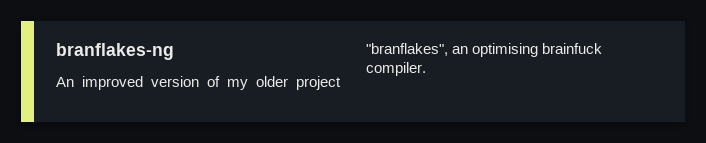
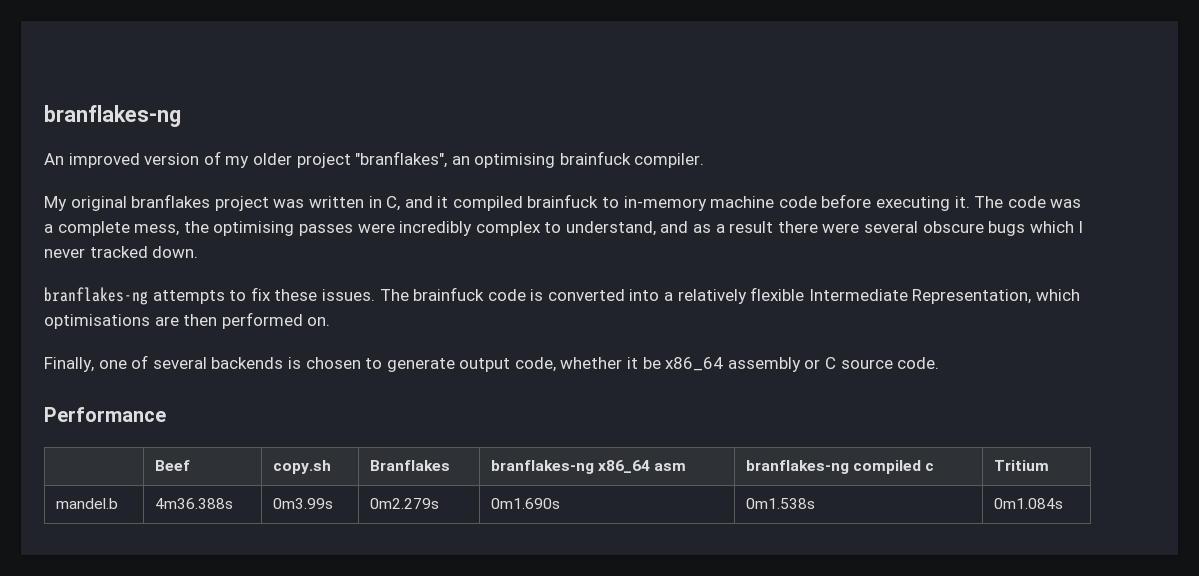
+ My original branflakes project was written in C, and it compiled brainfuck to in-memory machine code before executing it. The code was a complete mess, the optimising passes were incredibly complex to understand, and as a result there were several obscure bugs which I never tracked down.
+ branflakes-ng attempts to fix these issues. The brainfuck code is converted into a relatively flexible Intermediate Representation, which optimisations are then performed on.
+ Finally, one of several backends is chosen to generate output code, whether it be x86_64 assembly or C source code.
+ Performance
+ | Beef | copy.sh | Branflakes | branflakes-ng x86_64 asm | branflakes-ng compiled c | Tritium
+ mandel.b | 4m36.388s | 0m3.99s | 0m2.279s | 0m1.690s | 0m1.538s | 0m1.084s

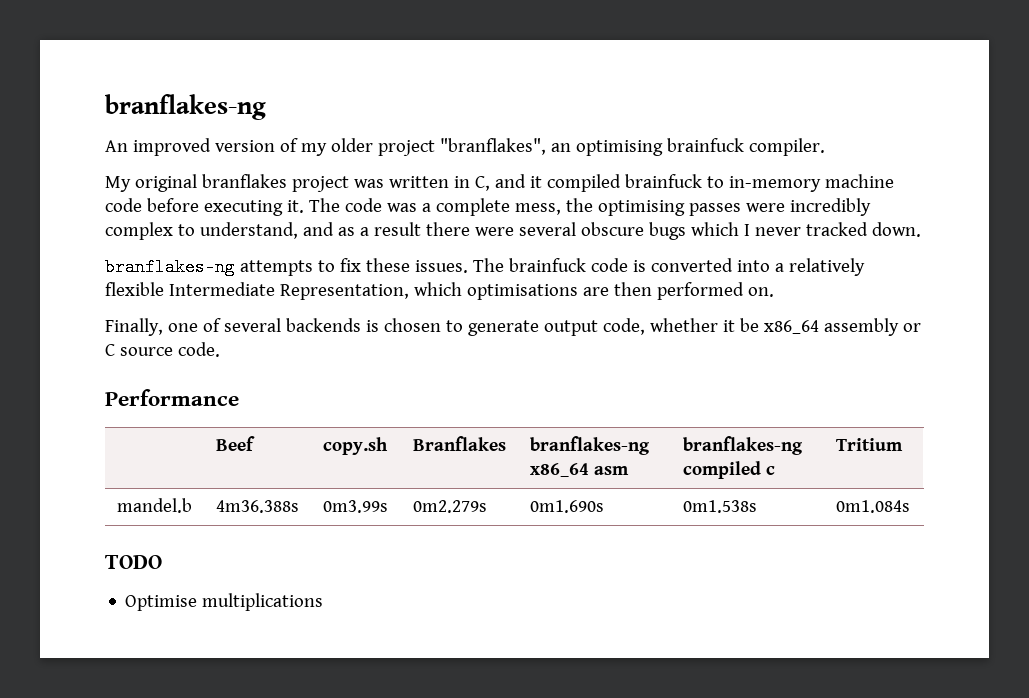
+ TODO
+ Optimise multiplications

